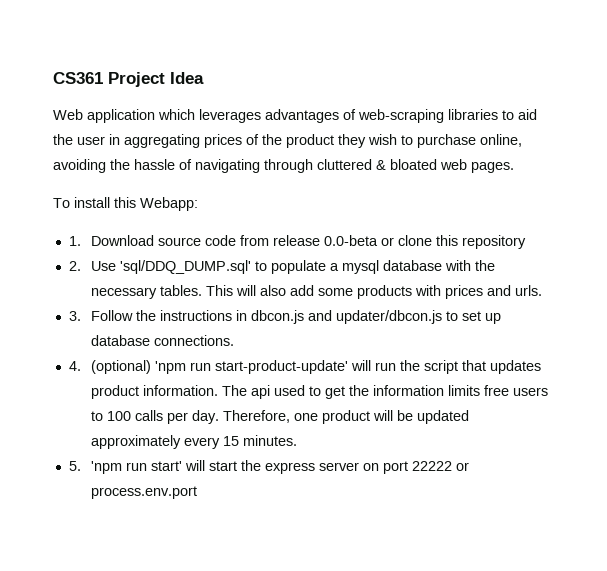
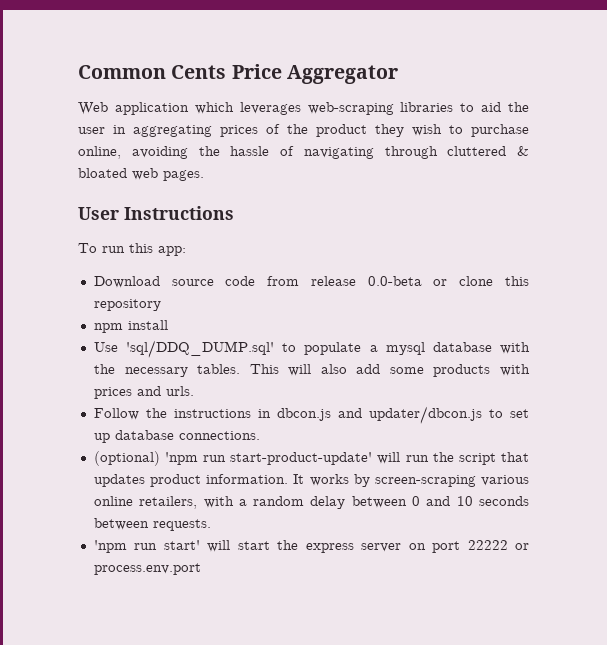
- CS361 Project Idea
+ Common Cents Price Aggregator
- Web application which leverages advantages of web-scraping libraries to aid the user in aggregating prices of the product they wish to purchase online, avoiding the hassle of navigating through cluttered & bloated web pages.
+ Web application which leverages web-scraping libraries to aid the user in aggregating prices of the product they wish to purchase online, avoiding the hassle of navigating through cluttered & bloated web pages.
+ User Instructions
- To install this Webapp:
- 1. Download source code from release 0.0-beta or clone this repository
+ To run this app:
+ Download source code from release 0.0-beta or clone this repository
- 2. Use 'sql/DDQ_DUMP.sql' to populate a mysql database with the necessary tables.
+ npm install
+ Use 'sql/DDQ_DUMP.sql' to populate a mysql database with the necessary tables.
- 3. Follow the instructions in dbcon.js and updater/dbcon.js to set up database connections.
+ Follow the instructions in dbcon.js and updater/dbcon.js to set up database connections.
- 4. (optional) 'npm run start-product-update' will run the script that updates product information.
+ (optional) 'npm run start-product-update' will run the script that updates product information.
- The api used to get the information limits free users to 100 calls per day. Therefore, one product will be updated approximately every 15 minutes.
- 5. 'npm run start' will start the express server on port 22222 or process.env.port
+ It works by screen-scraping various online retailers, with a random delay between 0 and 10 seconds between requests.
+ 'npm run start' will start the express server on port 22222 or process.env.port

